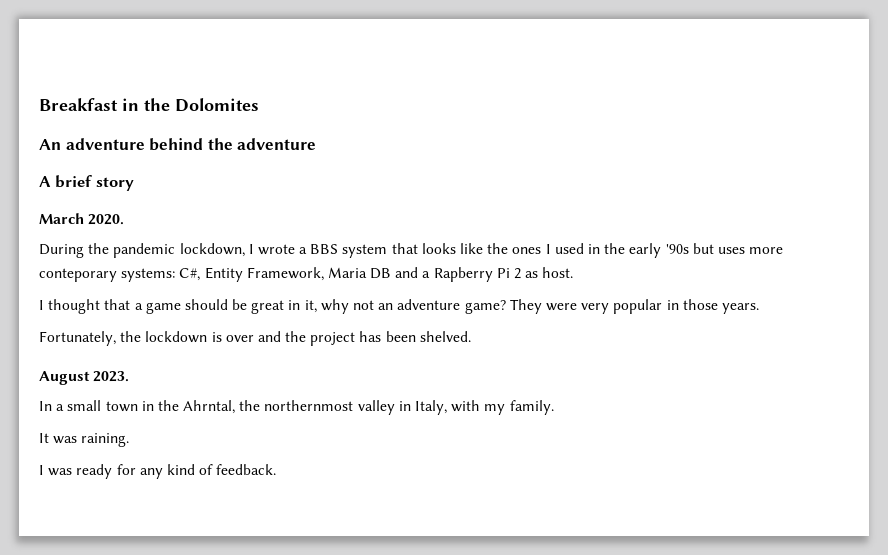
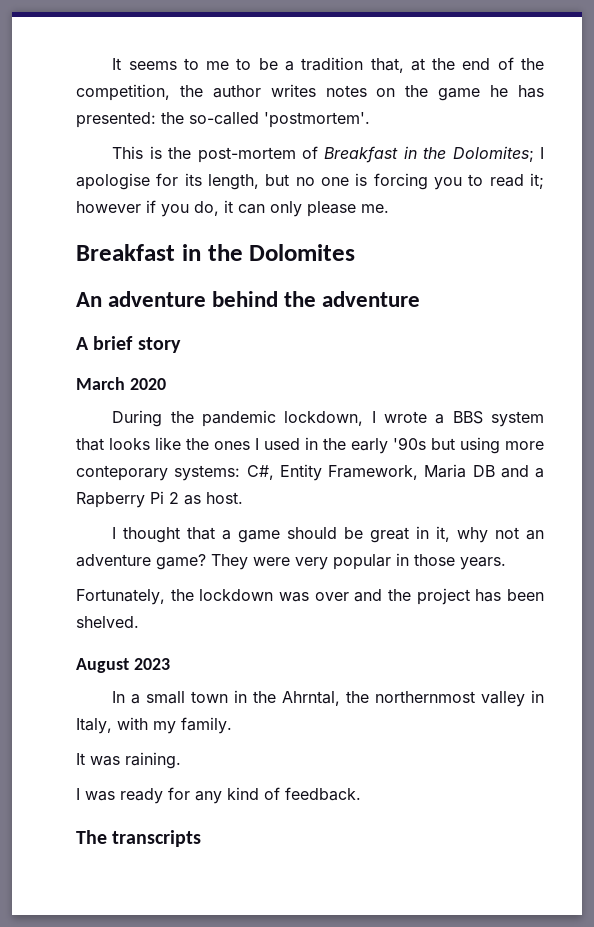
+ It seems to me to be a tradition that, at the end of the competition, the author writes notes on the game he has presented: the so-called 'postmortem'.
+ This is the post-mortem of Breakfast in the Dolomites; I apologise for its length, but no one is forcing you to read it; however if you do, it can only please me.
- March 2020.
+ March 2020
- During the pandemic lockdown, I wrote a BBS system that looks like the ones I used in the early '90s but uses more conteporary systems: C#, Entity Framework, Maria DB and a Rapberry Pi 2 as host.
+ During the pandemic lockdown, I wrote a BBS system that looks like the ones I used in the early '90s but using more conteporary systems: C#, Entity Framework, Maria DB and a Rapberry Pi 2 as host.
- Fortunately, the lockdown is over and the project has been shelved.
+ Fortunately, the lockdown was over and the project has been shelved.
- August 2023.
+ August 2023
+ The transcripts

